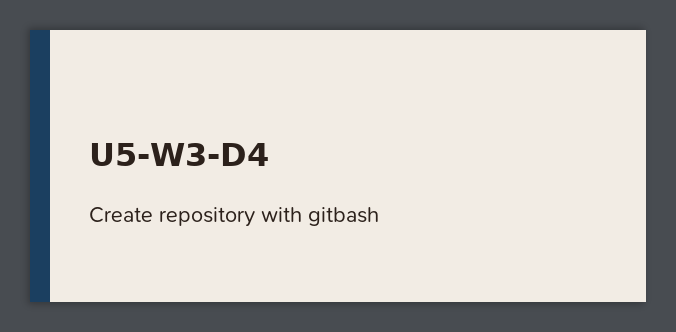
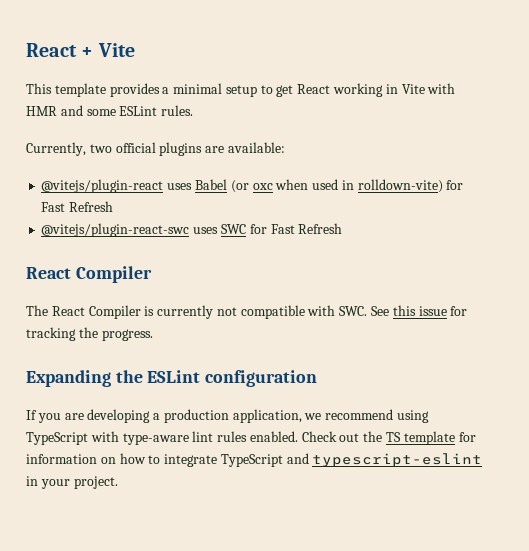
- U5-W3-D4
- Create repository with gitbash
+ React + Vite
+ This template provides a minimal setup to get React working in Vite with HMR and some ESLint rules.
+ Currently, two official plugins are available:
+ @vitejs/plugin-react uses Babel (or oxc when used in rolldown-vite) for Fast Refresh
+ @vitejs/plugin-react-swc uses SWC for Fast Refresh
+ React Compiler
+ The React Compiler is currently not compatible with SWC. See this issue for tracking the progress.
+ Expanding the ESLint configuration
+ If you are developing a production application, we recommend using TypeScript with type-aware lint rules enabled. Check out the TS template for information on how to integrate TypeScript and typescript-eslint in your project.

